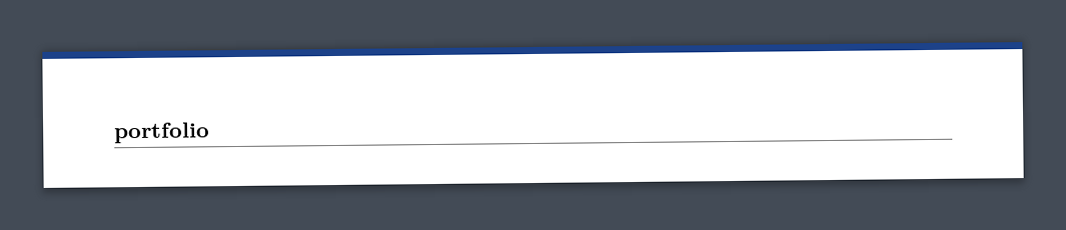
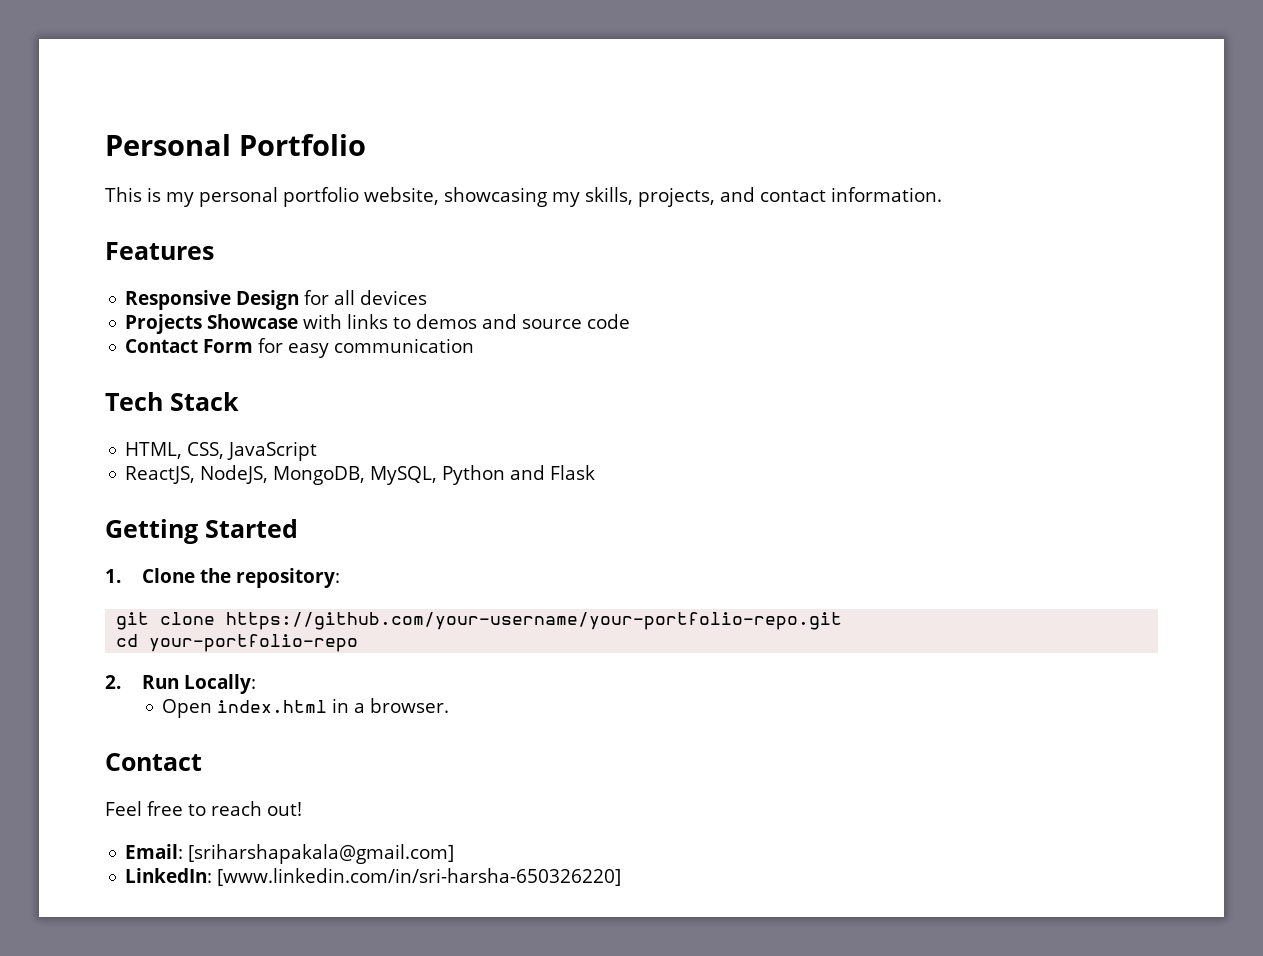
- portfolio
+ Personal Portfolio
+ This is my personal portfolio website, showcasing my skills, projects, and contact information.
+ Features
+ Responsive Design for all devices
+ Projects Showcase with links to demos and source code
+ Contact Form for easy communication
+ Tech Stack
+ HTML, CSS, JavaScript
+ ReactJS, NodeJS, MongoDB, MySQL, Python and Flask
+ Getting Started
+ 1. Clone the repository:
+ git clone https://github.com/your-username/your-portfolio-repo.git
+ cd your-portfolio-repo
+ 2. Run Locally:
+ Open index.html in a browser.
+ Contact
+ Feel free to reach out!
+ Email: [sriharshapakala@gmail.com]
+ LinkedIn: [www.linkedin.com/in/sri-harsha-650326220]

